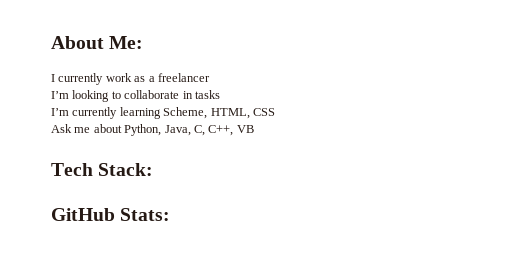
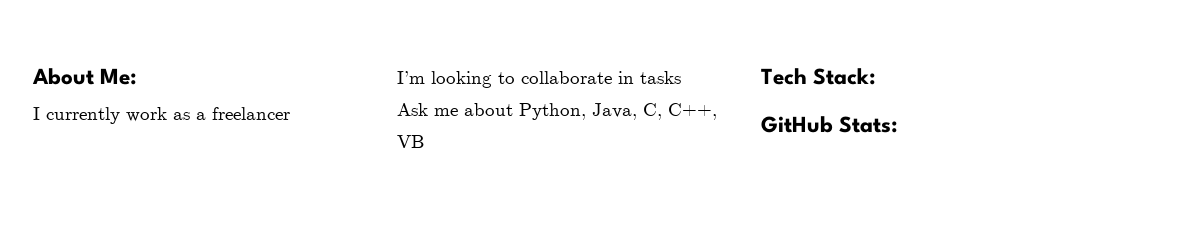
- I’m currently learning Scheme, HTML, CSS

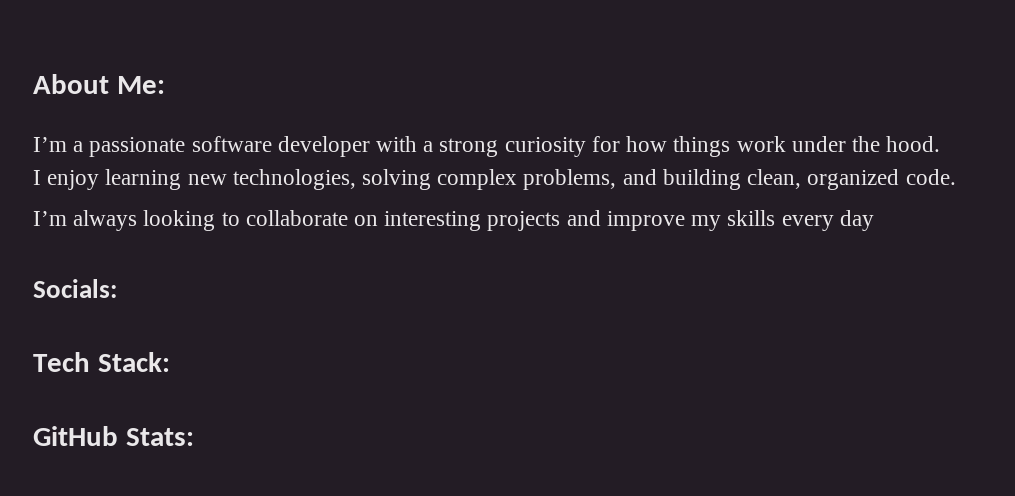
- I currently work as a freelancer
- I’m looking to collaborate in tasks
- Ask me about Python, Java, C, C++, VB
+ I’m a passionate software developer with a strong curiosity for how things work under the hood.
+ I enjoy learning new technologies, solving complex problems, and building clean, organized code.
+ I’m always looking to collaborate on interesting projects and improve my skills every day
+ Socials:

